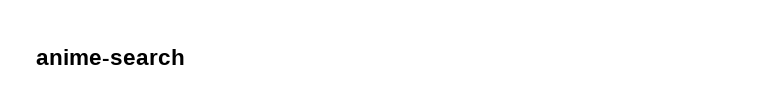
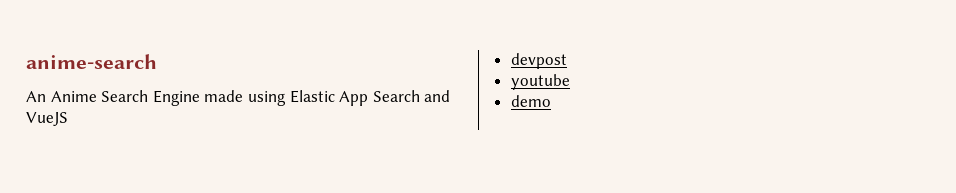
+ An Anime Search Engine made using Elastic App Search and VueJS
+ devpost
+ youtube
+ demo

